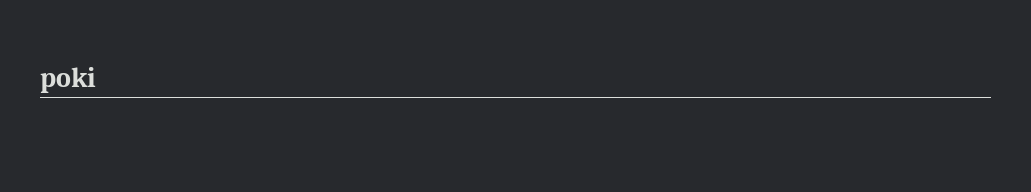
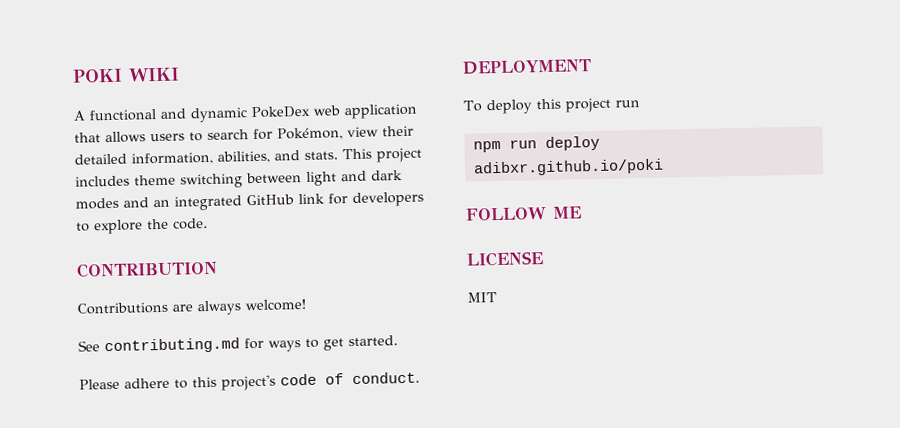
- poki
+ POKI WIKI
+ A functional and dynamic PokeDex web application that allows users to search for Pokémon, view their detailed information, abilities, and stats. This project includes theme switching between light and dark modes and an integrated GitHub link for developers to explore the code.
+ CONTRIBUTION
+ Contributions are always welcome!
+ See contributing.md for ways to get started.
+ Please adhere to this project's code of conduct.
+ DEPLOYMENT
+ To deploy this project run
+ npm run deploy
+ adibxr.github.io/poki
+ FOLLOW ME
+ LICENSE
+ MIT

